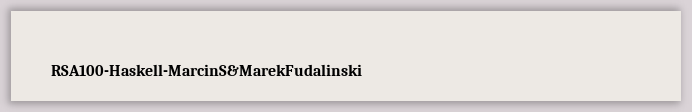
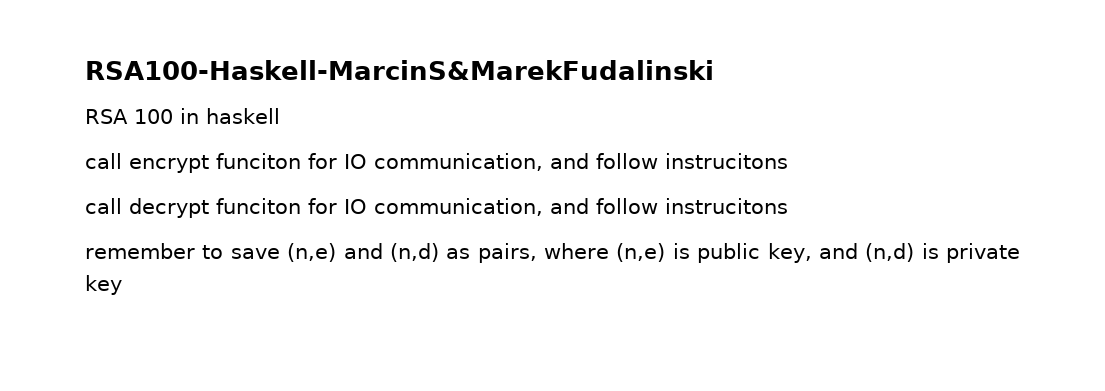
+ RSA 100 in haskell
+ call encrypt funciton for IO communication, and follow instrucitons
+ call decrypt funciton for IO communication, and follow instrucitons
+ remember to save (n,e) and (n,d) as pairs, where (n,e) is public key, and (n,d) is private key

